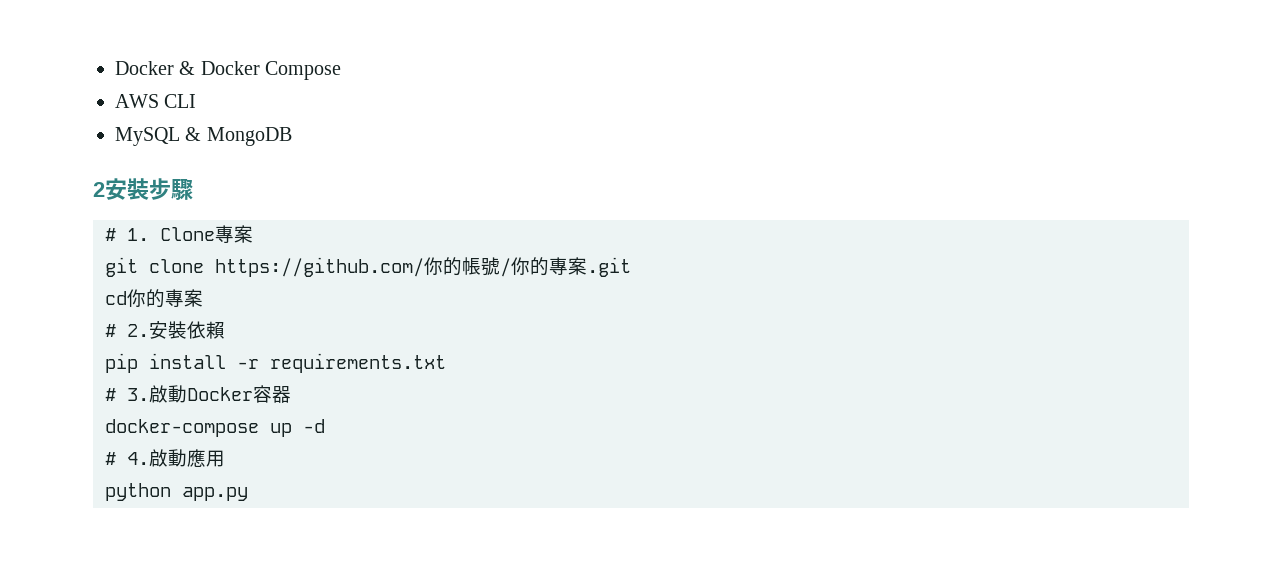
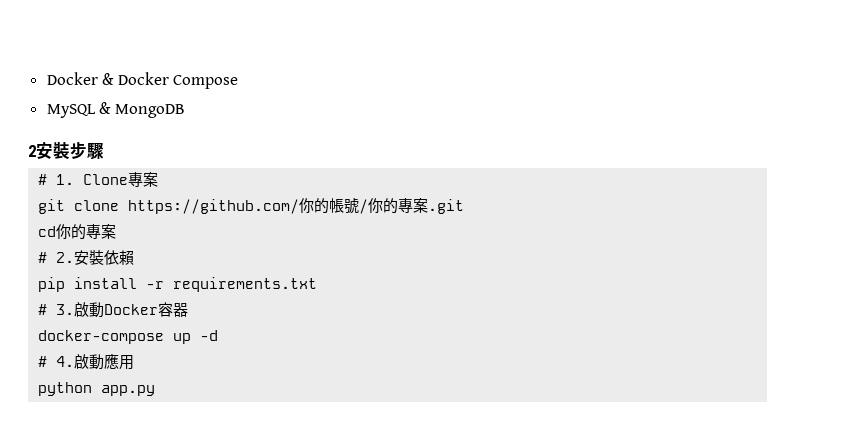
- AWS CLI

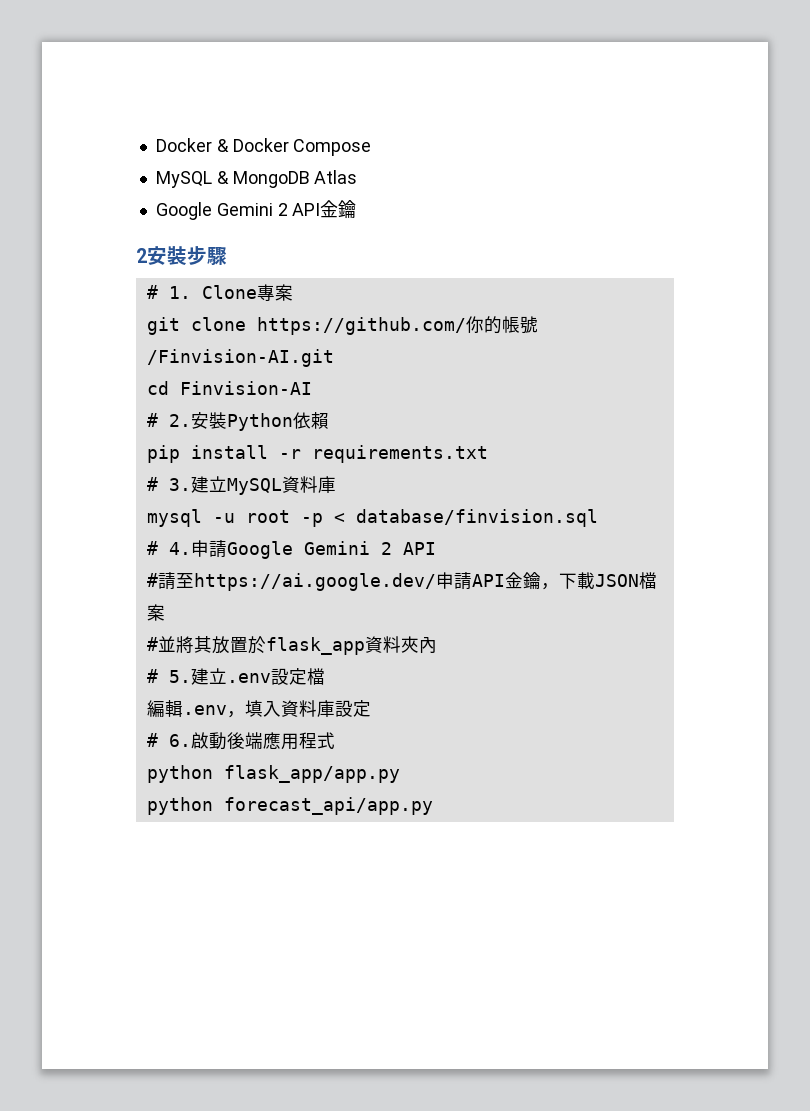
- MySQL & MongoDB
+ MySQL & MongoDB Atlas
+ Google Gemini 2 API金鑰
- git clone https://github.com/你的帳號/你的專案.git
+ git clone https://github.com/你的帳號/Finvision-AI.git
- cd你的專案
+ cd Finvision-AI
- # 2.安裝依賴
+ # 2.安裝Python依賴
- # 3.啟動Docker容器
- docker-compose up -d
- # 4.啟動應用
- python app.py
+ # 3.建立MySQL資料庫
+ mysql -u root -p < database/finvision.sql
+ # 4.申請Google Gemini 2 API
+ #請至https://ai.google.dev/申請API金鑰，下載JSON檔案
+ #並將其放置於flask_app資料夾內
+ # 5.建立.env設定檔
+ 編輯.env，填入資料庫設定
+ # 6.啟動後端應用程式
+ python flask_app/app.py
+ python forecast_api/app.py

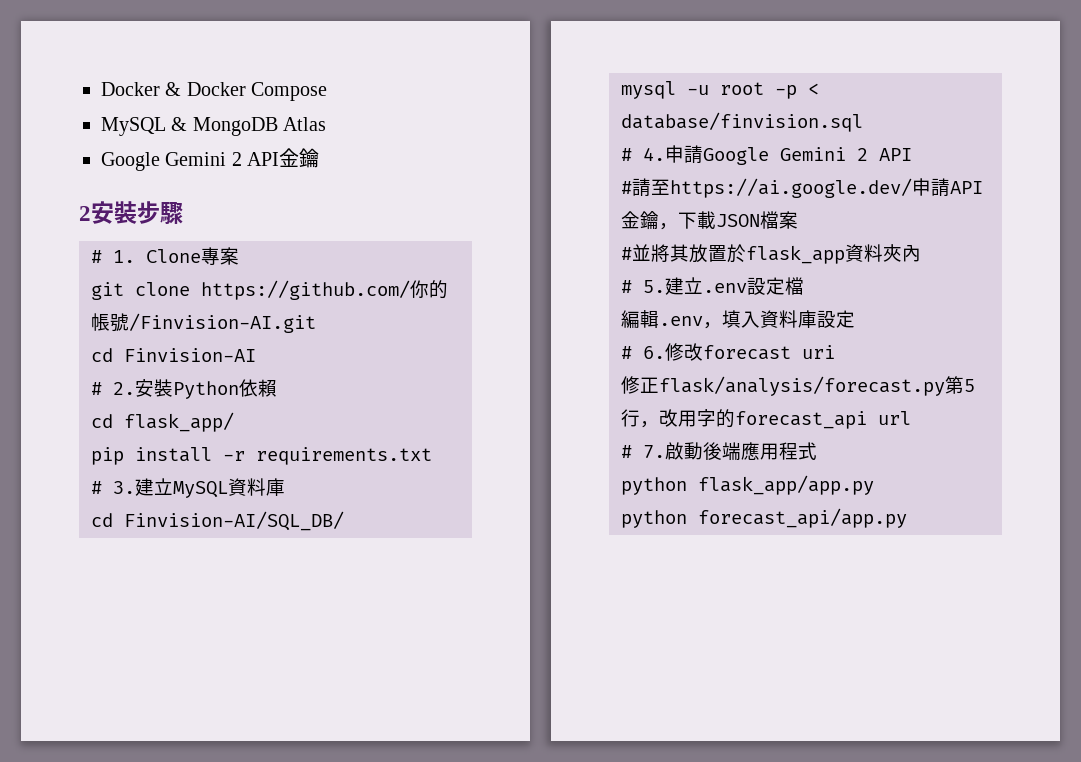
+ cd flask_app/
+ cd Finvision-AI/SQL_DB/
- # 6.啟動後端應用程式
+ # 6.修改forecast uri
+ 修正flask/analysis/forecast.py第5行，改用字的forecast_api url
+ # 7.啟動後端應用程式

